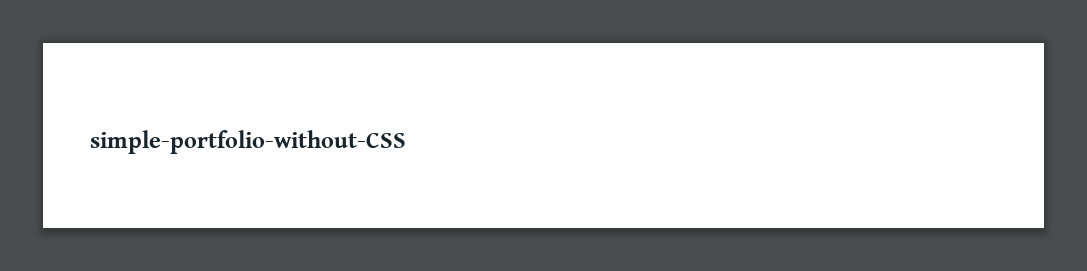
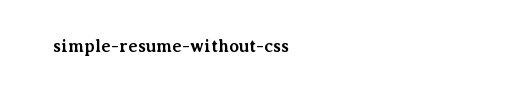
- simple-portfolio-without-CSS
+ simple-resume-without-css

